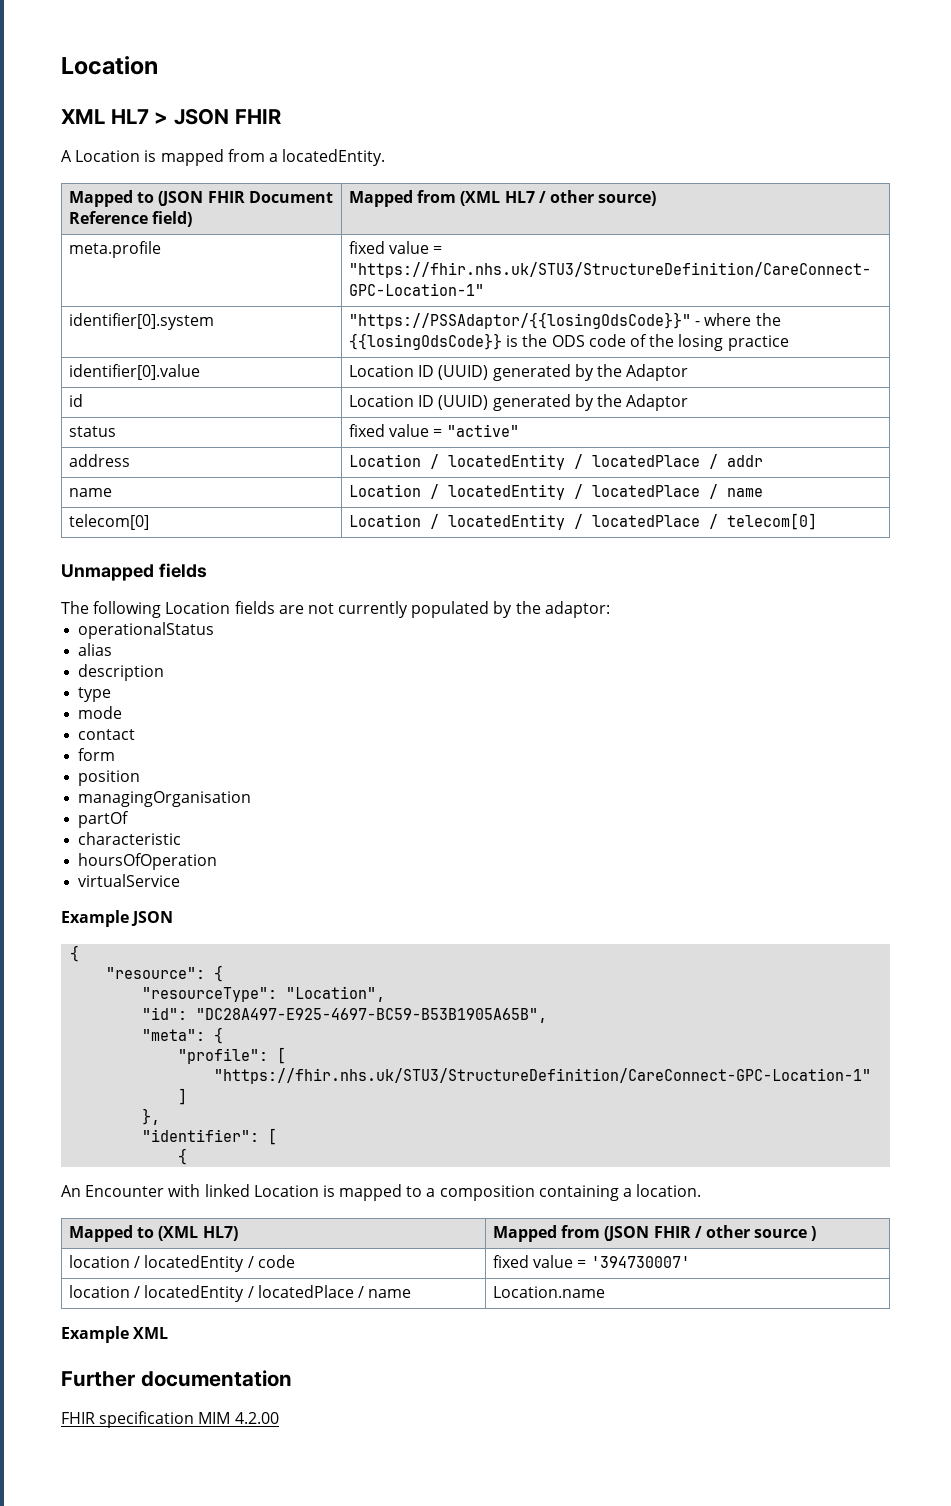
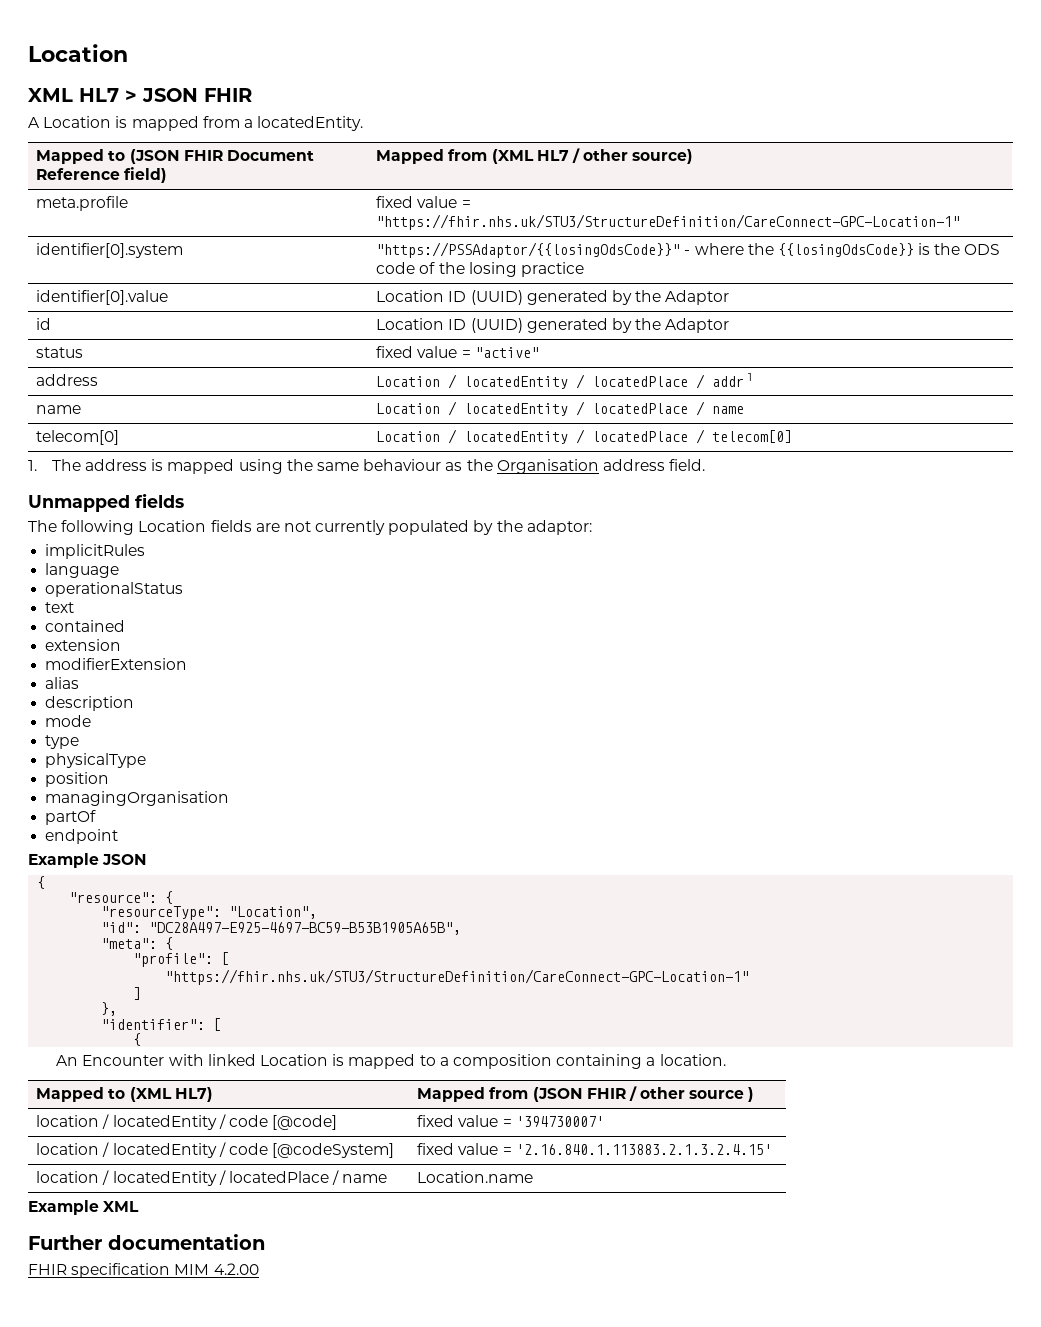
- address | Location / locatedEntity / locatedPlace / addr
+ address | Location / locatedEntity / locatedPlace / addr 1
+ 1. The address is mapped using the same behaviour as the Organisation address field.
+ implicitRules
+ language
+ text
+ contained
+ extension
+ modifierExtension
+ mode
- mode
- contact
- form
+ physicalType
- characteristic
- hoursOfOperation
- virtualService
+ endpoint
- location / locatedEntity / code | fixed value = '394730007'
+ location / locatedEntity / code [@code] | fixed value = '394730007'
+ location / locatedEntity / code [@codeSystem] | fixed value = '2.16.840.1.113883.2.1.3.2.4.15'

